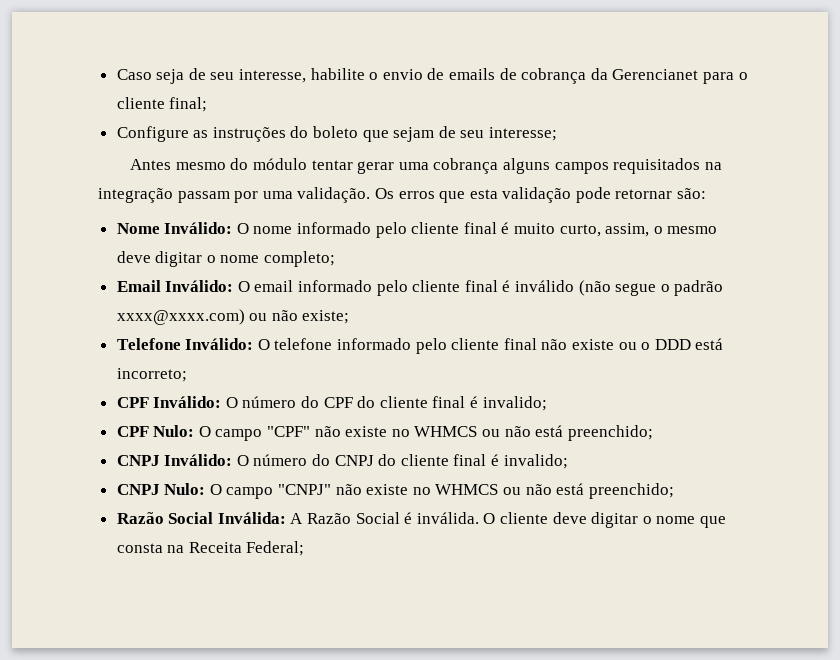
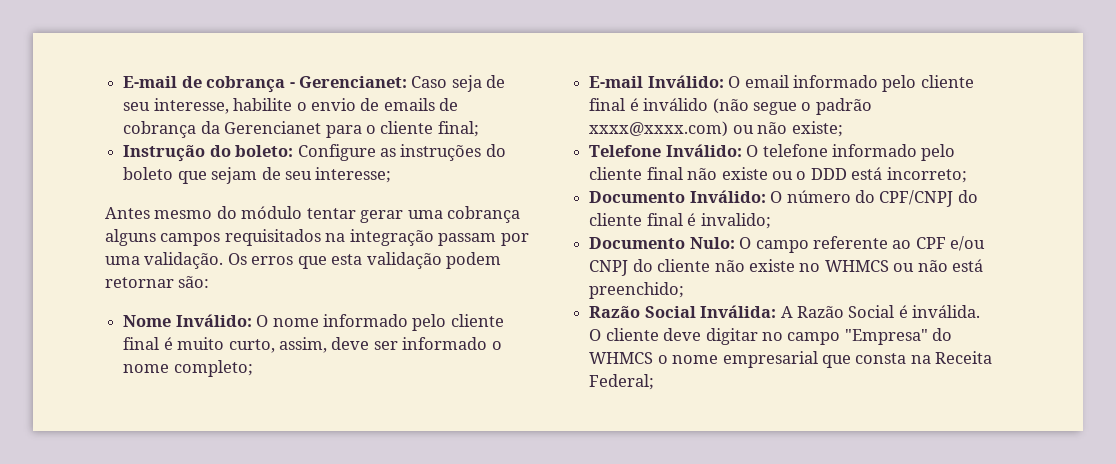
- Caso seja de seu interesse, habilite o envio de emails de cobrança da Gerencianet para o cliente final;
+ E-mail de cobrança - Gerencianet: Caso seja de seu interesse, habilite o envio de emails de cobrança da Gerencianet para o cliente final;
- Configure as instruções do boleto que sejam de seu interesse;
+ Instrução do boleto: Configure as instruções do boleto que sejam de seu interesse;
- Os erros que esta validação pode retornar são:
+ Os erros que esta validação podem retornar são:
- Nome Inválido: O nome informado pelo cliente final é muito curto, assim, o mesmo deve digitar o nome completo;
+ Nome Inválido: O nome informado pelo cliente final é muito curto, assim, deve ser informado o nome completo;
- Email Inválido: O email informado pelo cliente final é inválido (não segue o padrão xxxx@xxxx.com) ou não existe;
+ E-mail Inválido: O email informado pelo cliente final é inválido (não segue o padrão xxxx@xxxx.com) ou não existe;
- CPF Inválido: O número do CPF do cliente final é invalido;
- CPF Nulo: O campo "CPF" não existe no WHMCS ou não está preenchido;
- CNPJ Inválido: O número do CNPJ do cliente final é invalido;
- CNPJ Nulo: O campo "CNPJ" não existe no WHMCS ou não está preenchido;
+ Documento Inválido: O número do CPF/CNPJ do cliente final é invalido;
+ Documento Nulo: O campo referente ao CPF e/ou CNPJ do cliente não existe no WHMCS ou não está preenchido;
- O cliente deve digitar o nome que consta na Receita Federal;
+ O cliente deve digitar no campo "Empresa" do WHMCS o nome empresarial que consta na Receita Federal;

